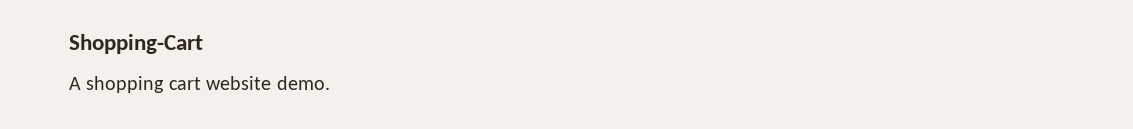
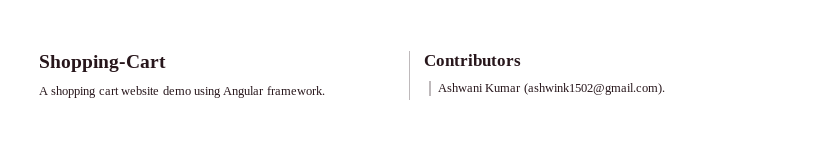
- A shopping cart website demo.
+ A shopping cart website demo using Angular framework.
+ Contributors
+ Ashwani Kumar (ashwink1502@gmail.com).

